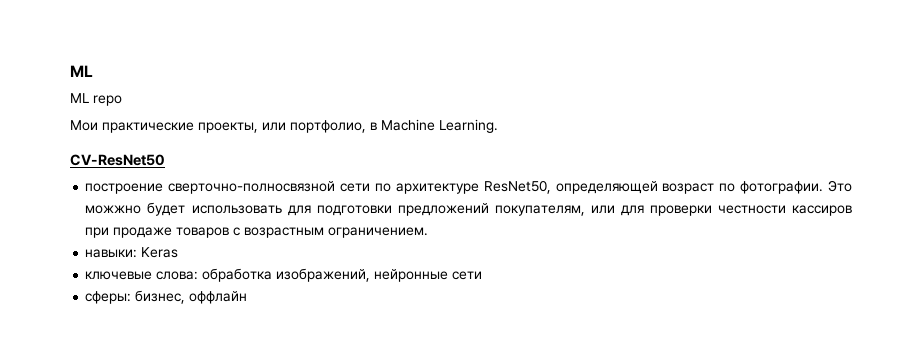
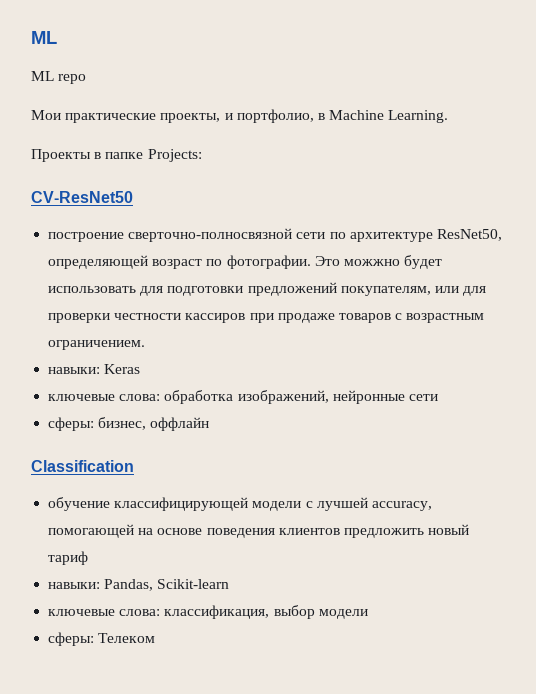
- Мои практические проекты, или портфолио, в Machine Learning.
+ Мои практические проекты, и портфолио, в Machine Learning.
+ Проекты в папке Projects:
+ Classification
+ обучение классифицирующей модели с лучшей accuracy, помогающей на основе поведения клиентов предложить новый тариф
+ навыки: Pandas, Scikit-learn
+ ключевые слова: классификация, выбор модели
+ сферы: Телеком

